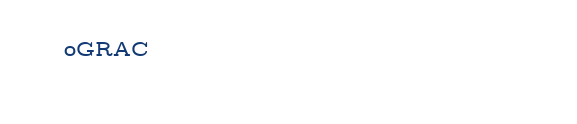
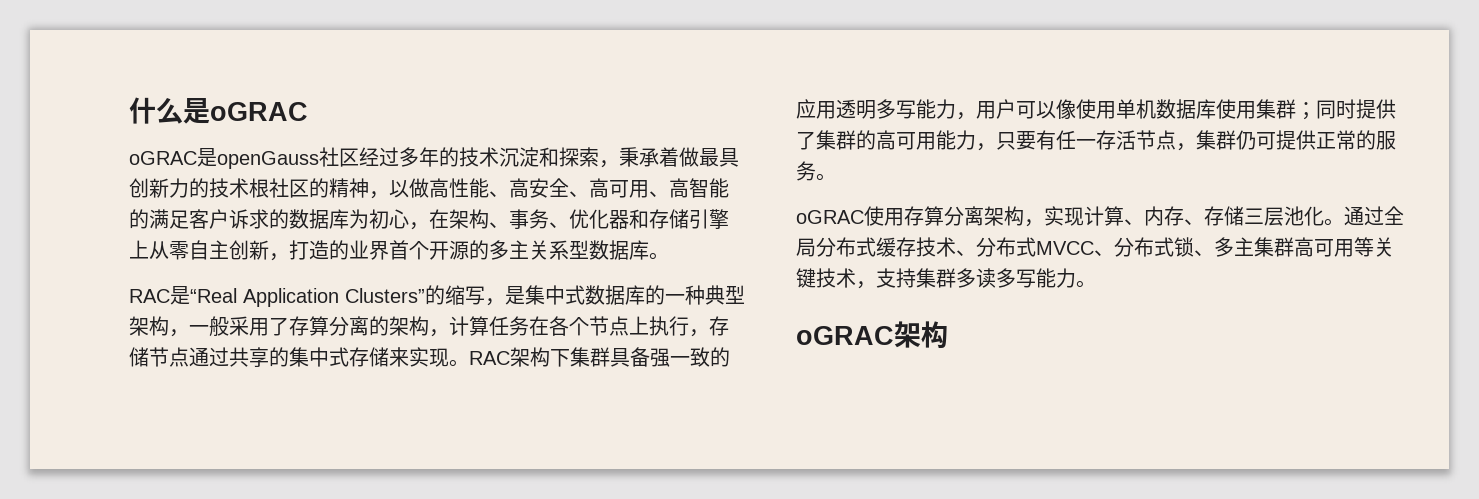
- oGRAC
+ 什么是oGRAC
+ oGRAC是openGauss社区经过多年的技术沉淀和探索，秉承着做最具创新力的技术根社区的精神，以做高性能、高安全、高可用、高智能的满足客户诉求的数据库为初心，在架构、事务、优化器和存储引擎上从零自主创新，打造的业界首个开源的多主关系型数据库。
+ RAC是“Real Application Clusters”的缩写，是集中式数据库的一种典型架构，一般采用了存算分离的架构，计算任务在各个节点上执行，存储节点通过共享的集中式存储来实现。RAC架构下集群具备强一致的应用透明多写能力，用户可以像使用单机数据库使用集群；同时提供了集群的高可用能力，只要有任一存活节点，集群仍可提供正常的服务。
+ oGRAC使用存算分离架构，实现计算、内存、存储三层池化。通过全局分布式缓存技术、分布式MVCC、分布式锁、多主集群高可用等关键技术，支持集群多读多写能力。
+ oGRAC架构

